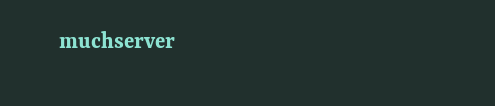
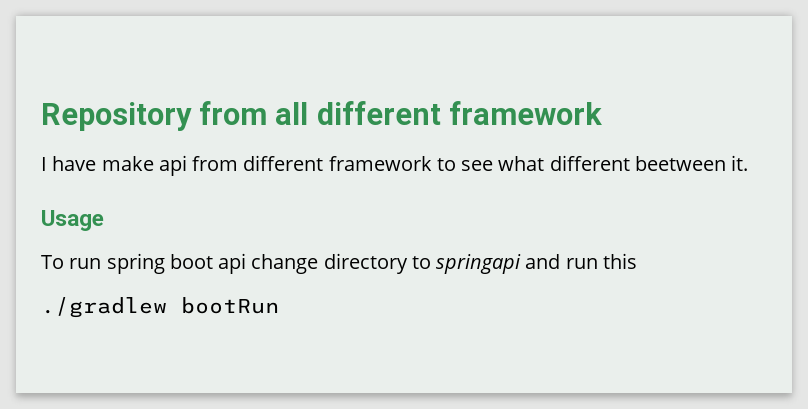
- muchserver
+ Repository from all different framework
+ I have make api from different framework to see what different beetween it.
+ Usage
+ To run spring boot api change directory to springapi and run this
+ ./gradlew bootRun

